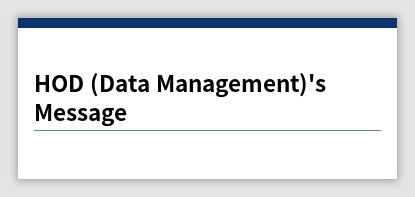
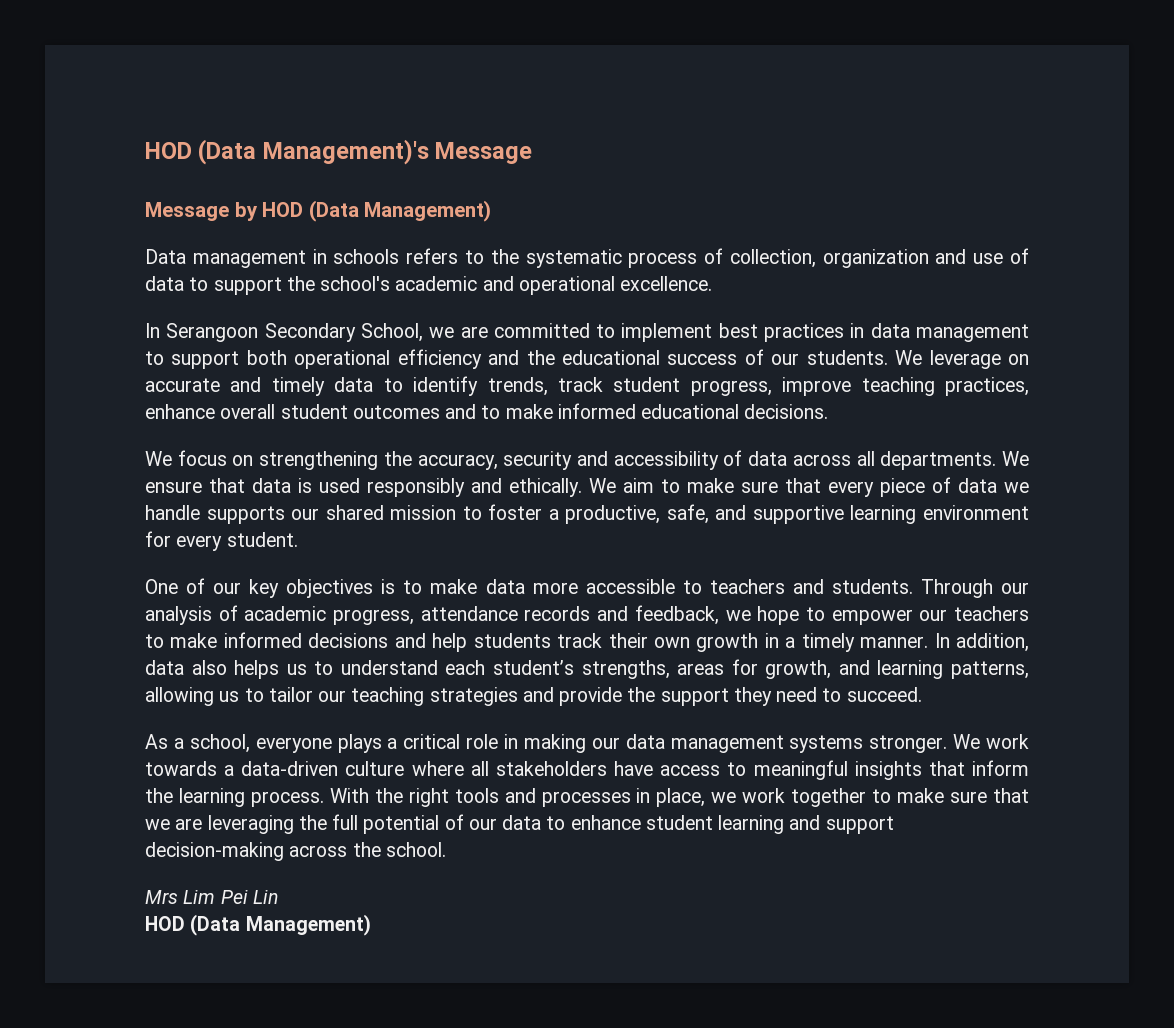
+ Message by HOD (Data Management)
+ Data management in schools refers to the systematic process of collection, organization and use of data to support the school's academic and operational excellence.
+ In Serangoon Secondary School, we are committed to implement best practices in data management to support both operational efficiency and the educational success of our students. We leverage on accurate and timely data to identify trends, track student progress, improve teaching practices, enhance overall student outcomes and to make informed educational decisions.
+ We focus on strengthening the accuracy, security and accessibility of data across all departments. We ensure that data is used responsibly and ethically. We aim to make sure that every piece of data we handle supports our shared mission to foster a productive, safe, and supportive learning environment for every student.
+ One of our key objectives is to make data more accessible to teachers and students. Through our analysis of academic progress, attendance records and feedback, we hope to empower our teachers to make informed decisions and help students track their own growth in a timely manner. In addition, data also helps us to understand each student’s strengths, areas for growth, and learning patterns, allowing us to tailor our teaching strategies and provide the support they need to succeed.
+ As a school, everyone plays a critical role in making our data management systems stronger. We work towards a data-driven culture where all stakeholders have access to meaningful insights that inform the learning process. With the right tools and processes in place, we work together to make sure that we are leveraging the full potential of our data to enhance student learning and support decision-making across the school.
+ Mrs Lim Pei Lin
+ HOD (Data Management)

